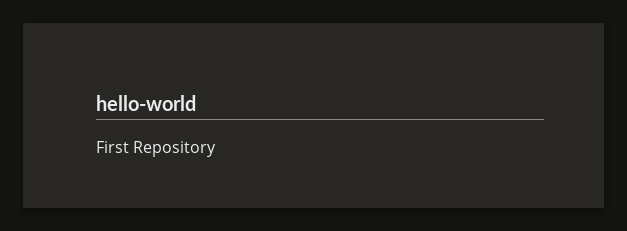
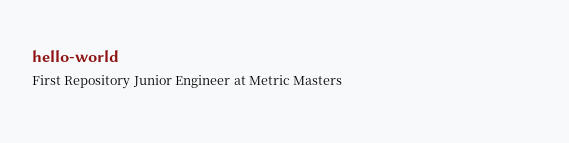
- First Repository
+ First Repository Junior Engineer at Metric Masters

